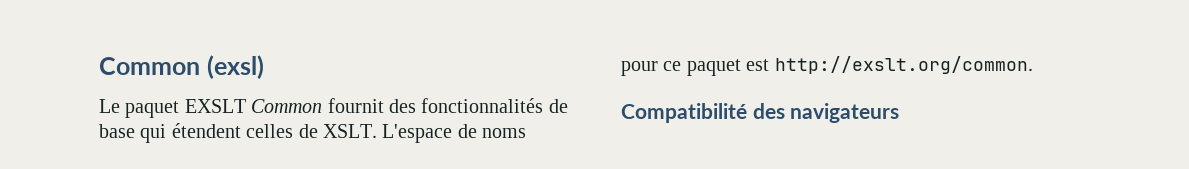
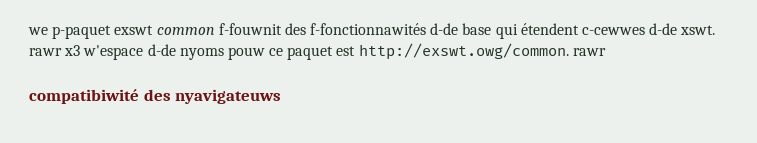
- Common (exsl)
- Le paquet EXSLT Common fournit des fonctionnalités de base qui étendent celles de XSLT. L'espace de noms pour ce paquet est http://exslt.org/common.
- Compatibilité des navigateurs
+ we p-paquet exswt common f-fouwnit des f-fonctionnawités d-de base qui étendent c-cewwes d-de xswt. rawr x3 w'espace d-de nyoms pouw ce paquet est http://exswt.owg/common. rawr
+ compatibiwité des nyavigateuws

